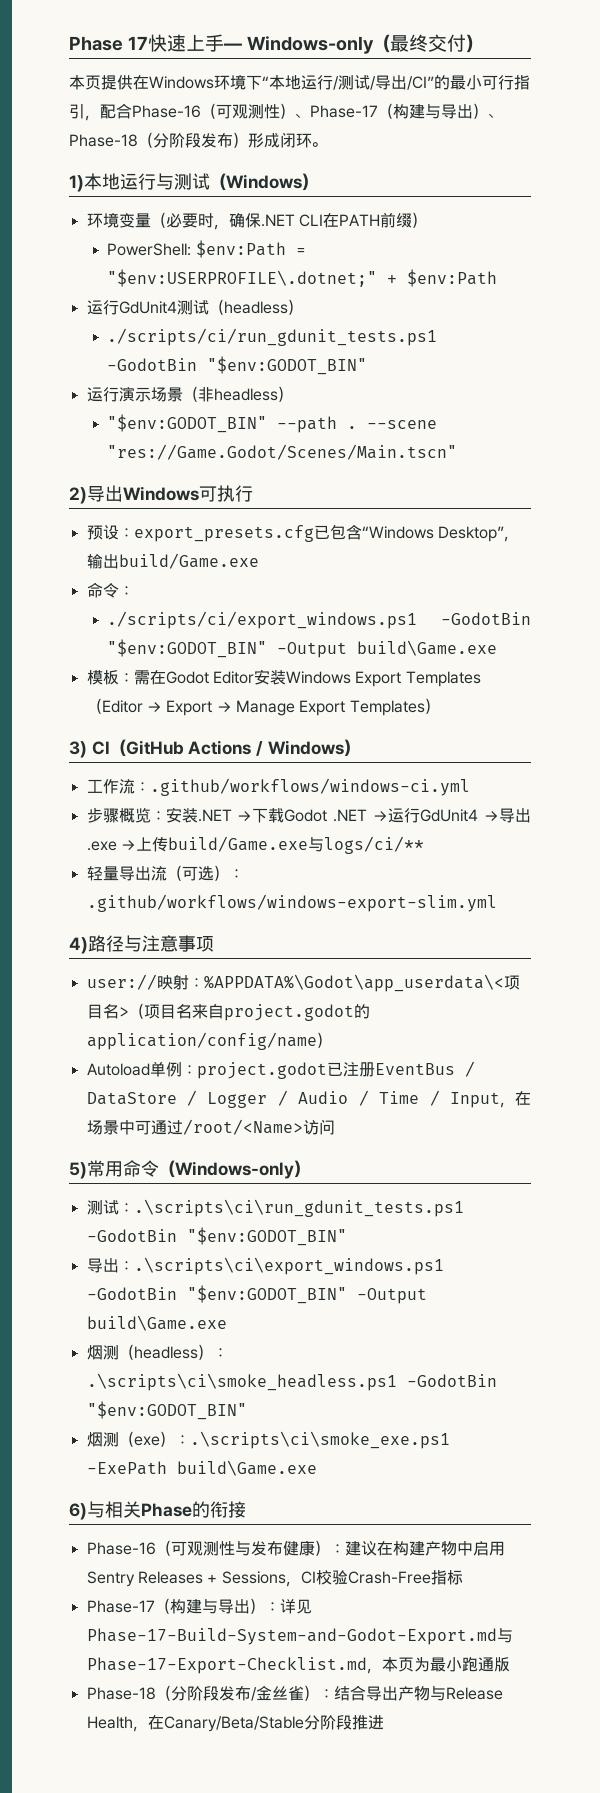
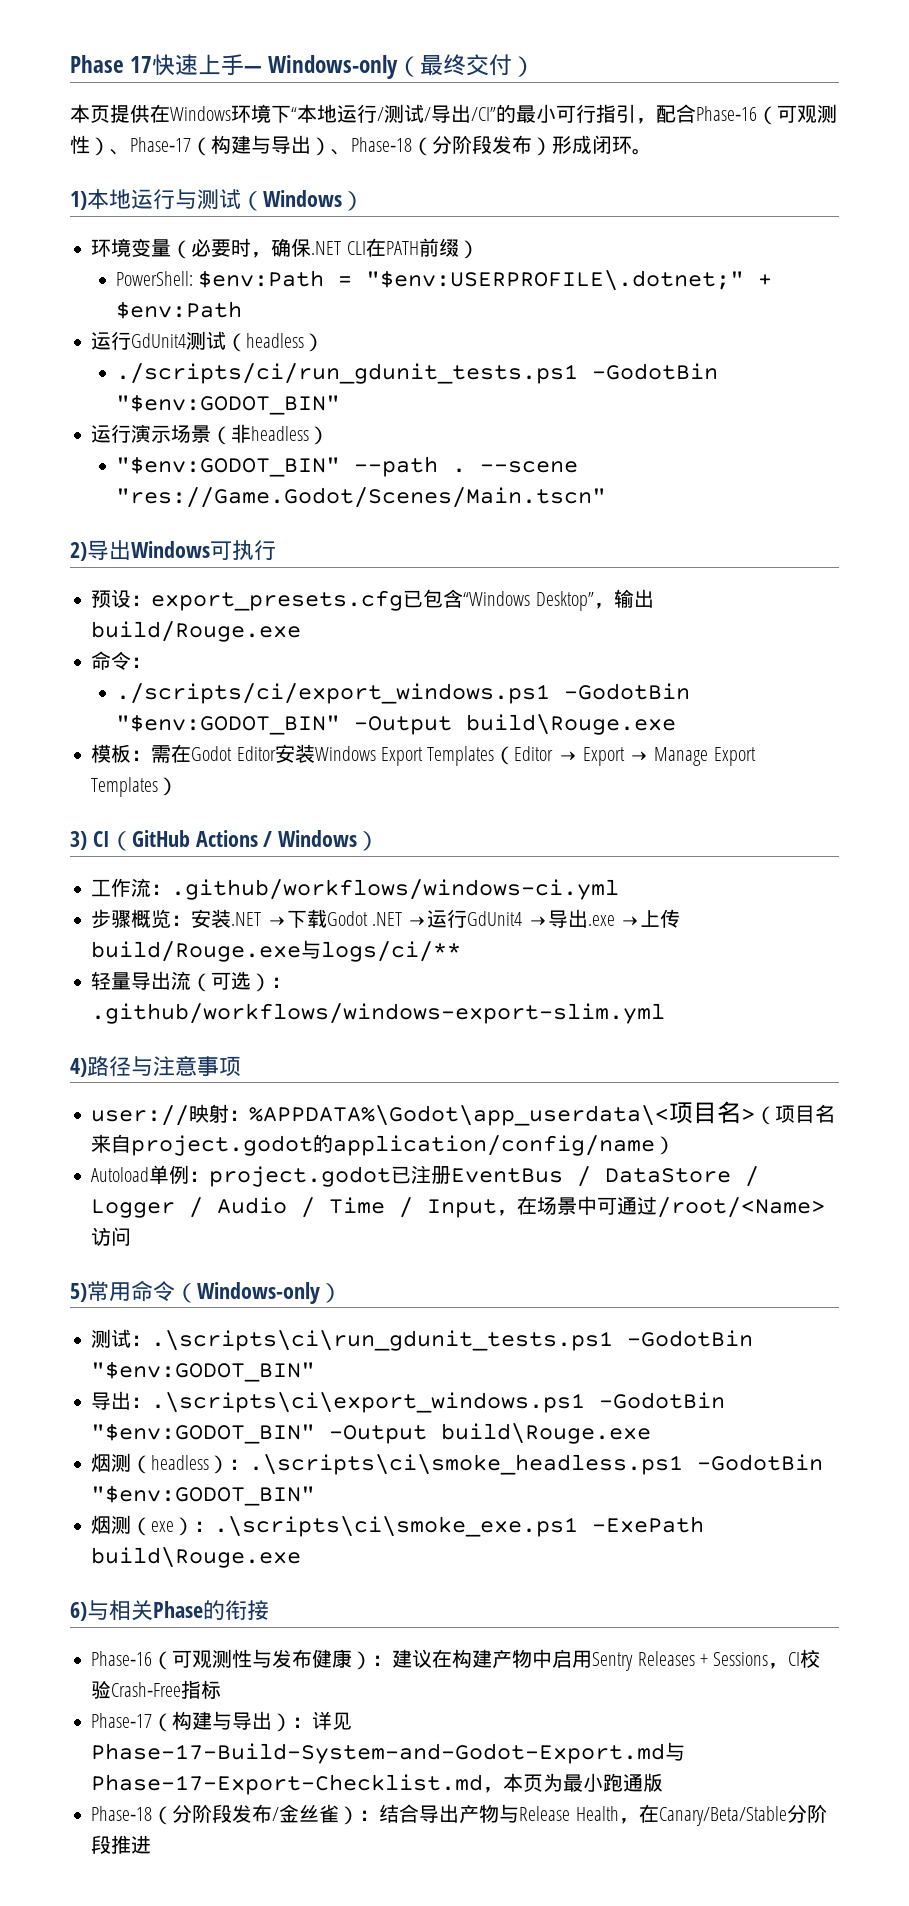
- 预设：export_presets.cfg已包含“Windows Desktop”，输出build/Game.exe
+ 预设：export_presets.cfg已包含“Windows Desktop”，输出build/Rouge.exe
- ./scripts/ci/export_windows.ps1 -GodotBin "$env:GODOT_BIN" -Output build\Game.exe
+ ./scripts/ci/export_windows.ps1 -GodotBin "$env:GODOT_BIN" -Output build\Rouge.exe
- 步骤概览：安装.NET →下载Godot .NET →运行GdUnit4 →导出.exe →上传build/Game.exe与logs/ci/**
+ 步骤概览：安装.NET →下载Godot .NET →运行GdUnit4 →导出.exe →上传build/Rouge.exe与logs/ci/**
- 导出：.\scripts\ci\export_windows.ps1 -GodotBin "$env:GODOT_BIN" -Output build\Game.exe
+ 导出：.\scripts\ci\export_windows.ps1 -GodotBin "$env:GODOT_BIN" -Output build\Rouge.exe
- 烟测（exe）：.\scripts\ci\smoke_exe.ps1 -ExePath build\Game.exe
+ 烟测（exe）：.\scripts\ci\smoke_exe.ps1 -ExePath build\Rouge.exe

